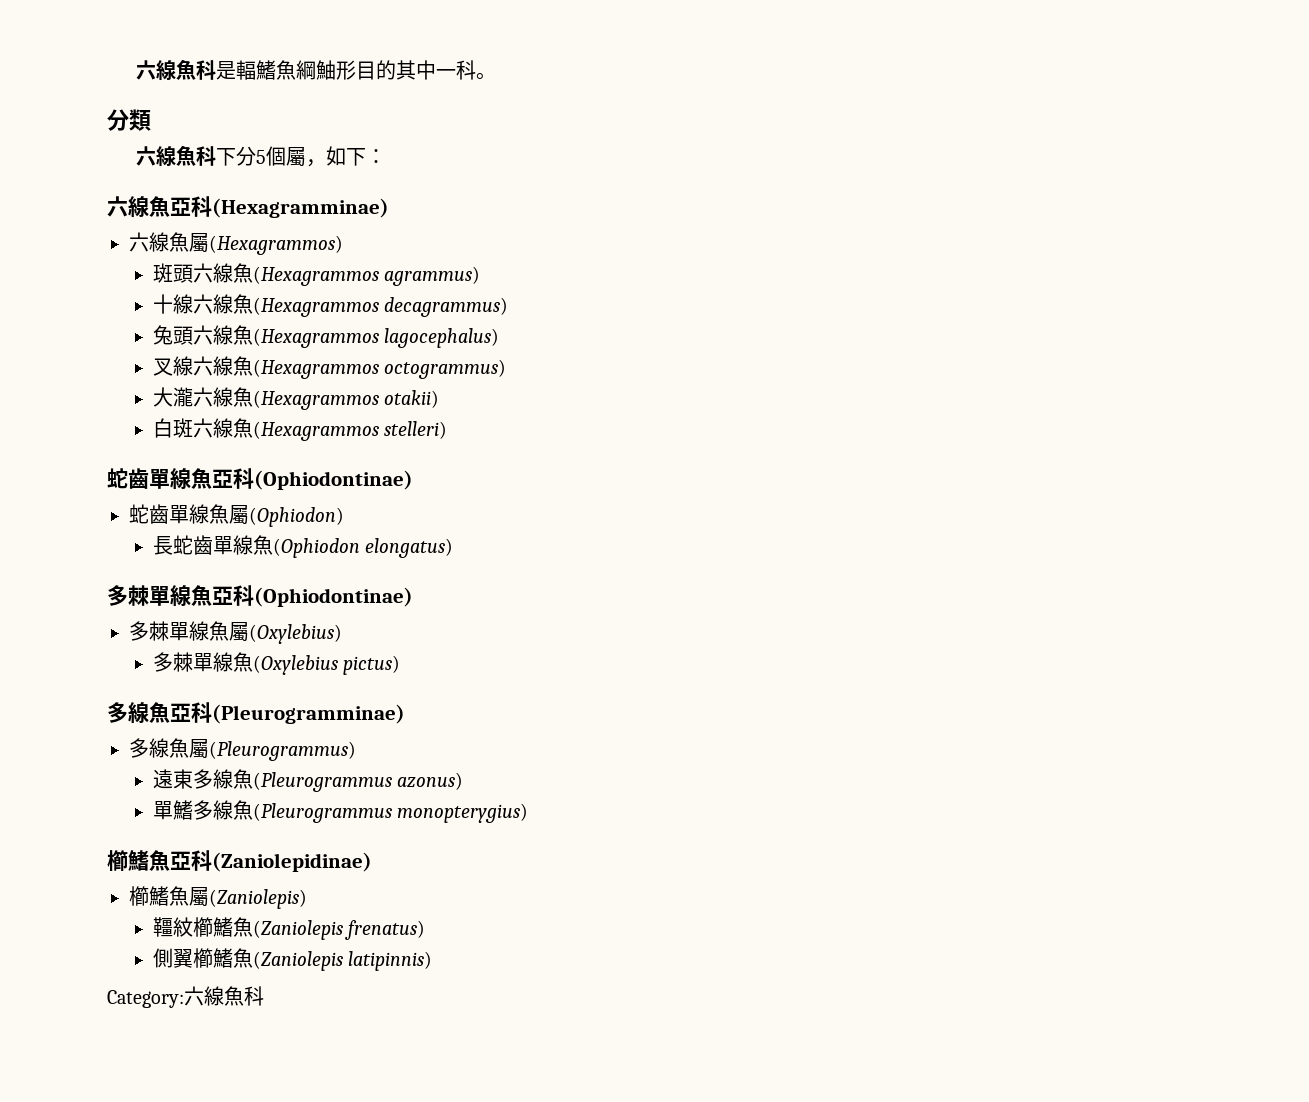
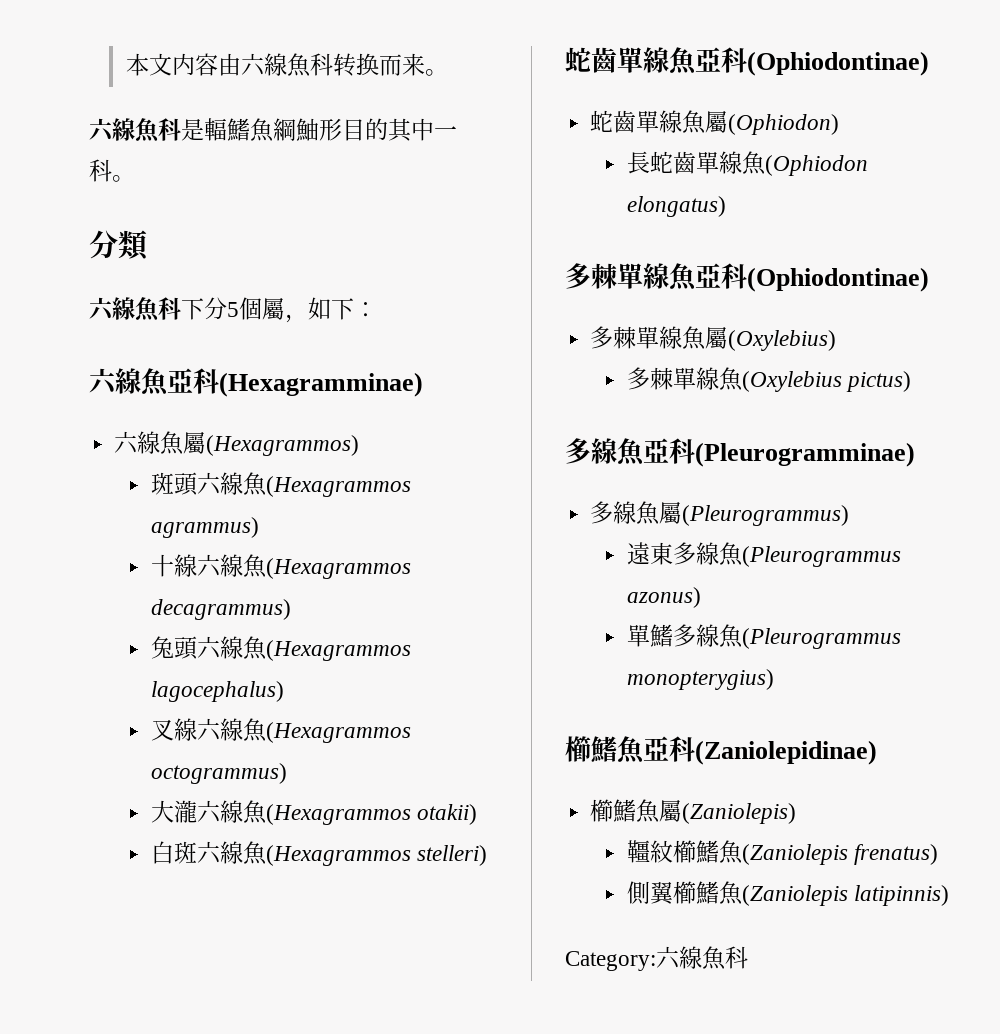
+ 本文内容由六線魚科转换而来。

